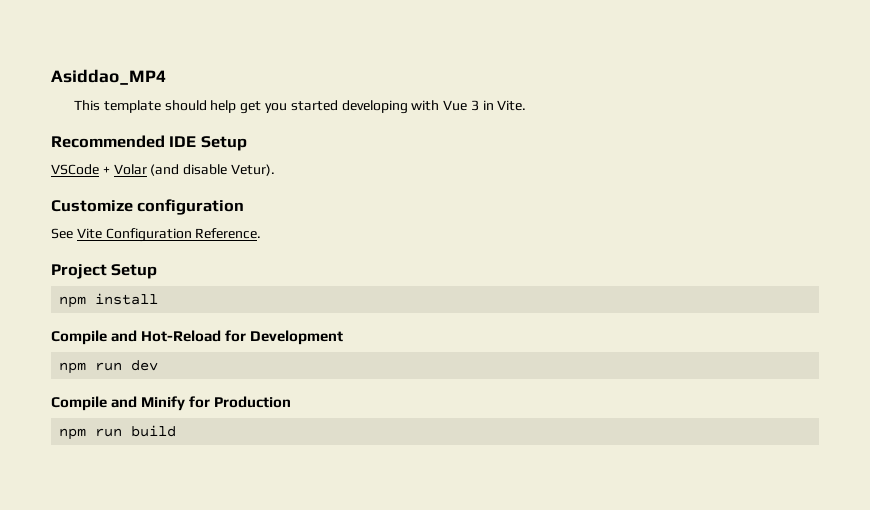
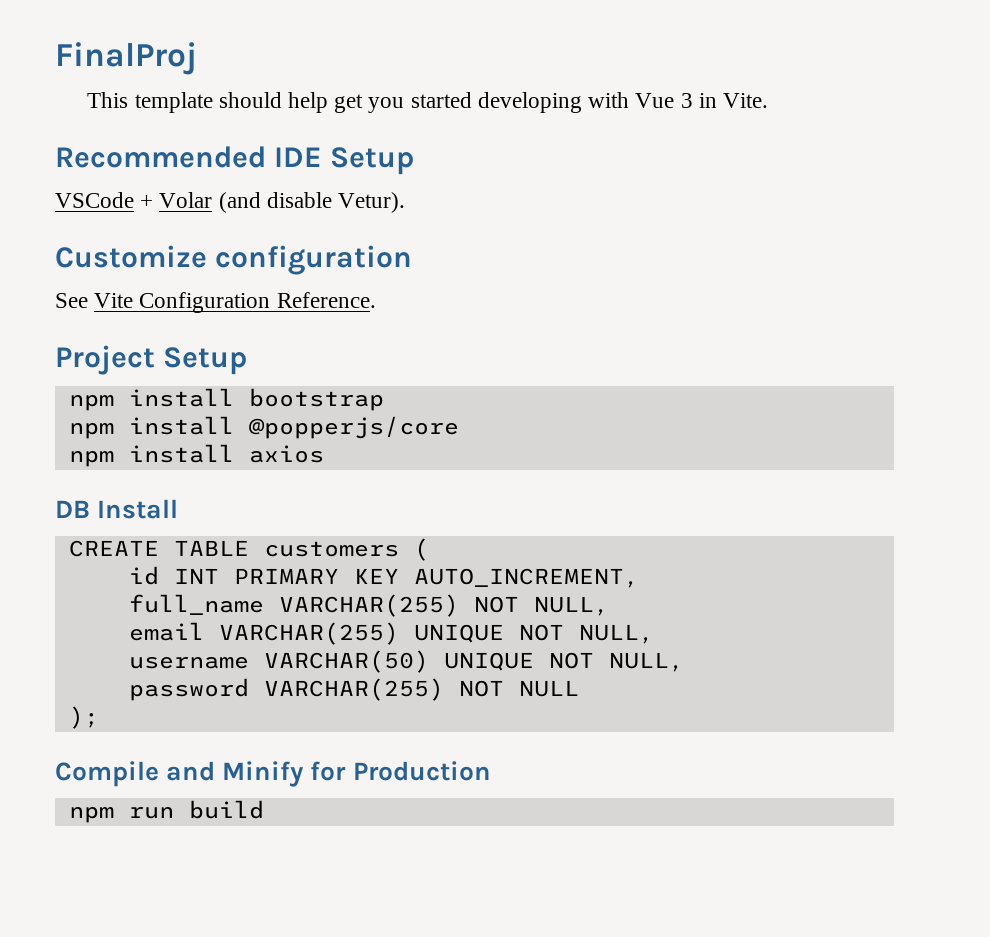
- Asiddao_MP4
+ FinalProj
- npm install
- Compile and Hot-Reload for Development
- npm run dev
+ npm install bootstrap
+ npm install @popperjs/core
+ npm install axios
+ DB Install
+ CREATE TABLE customers (
+ id INT PRIMARY KEY AUTO_INCREMENT,
+ full_name VARCHAR(255) NOT NULL,
+ email VARCHAR(255) UNIQUE NOT NULL,
+ username VARCHAR(50) UNIQUE NOT NULL,
+ password VARCHAR(255) NOT NULL
+ );

